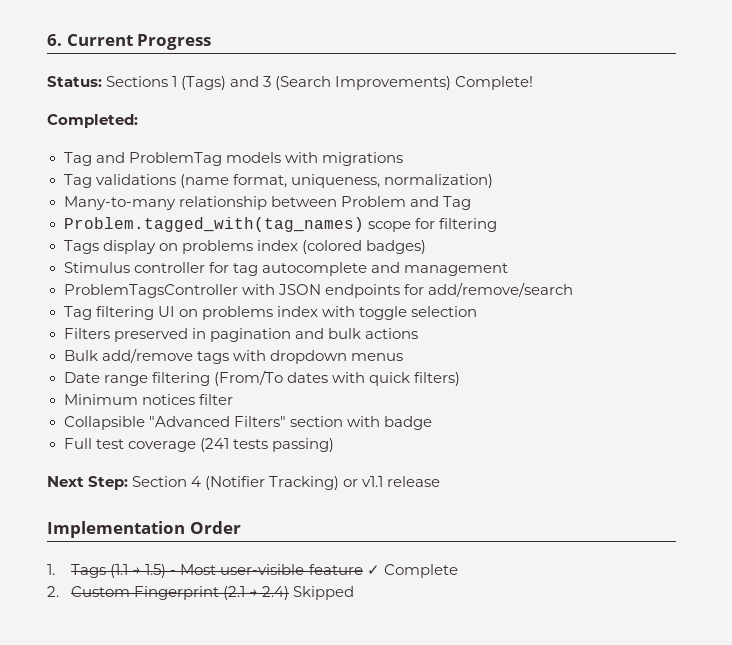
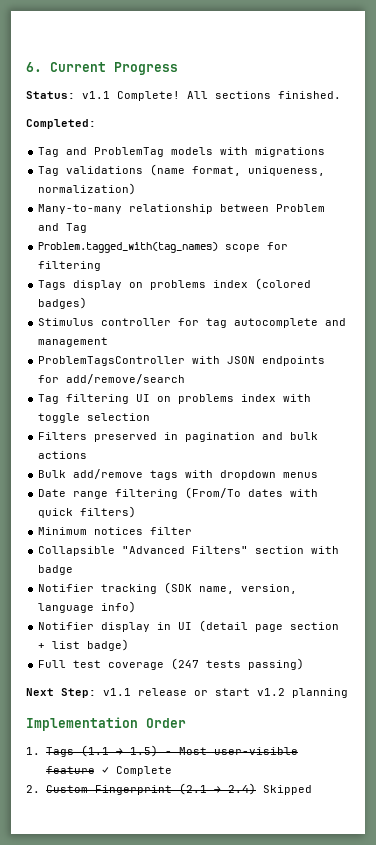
- Status: Sections 1 (Tags) and 3 (Search Improvements) Complete!
+ Status: v1.1 Complete! All sections finished.
+ Notifier tracking (SDK name, version, language info)
+ Notifier display in UI (detail page section + list badge)
- Full test coverage (241 tests passing)
+ Full test coverage (247 tests passing)
- Next Step: Section 4 (Notifier Tracking) or v1.1 release
+ Next Step: v1.1 release or start v1.2 planning

